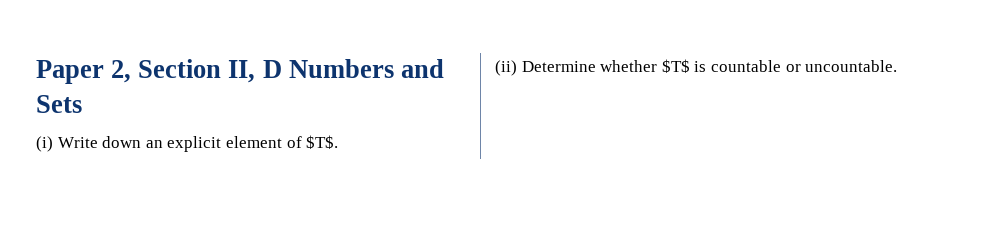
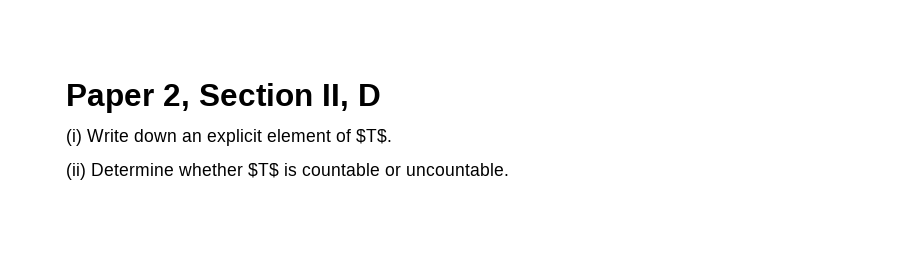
- Paper 2, Section II, D Numbers and Sets
+ Paper 2, Section II, D

